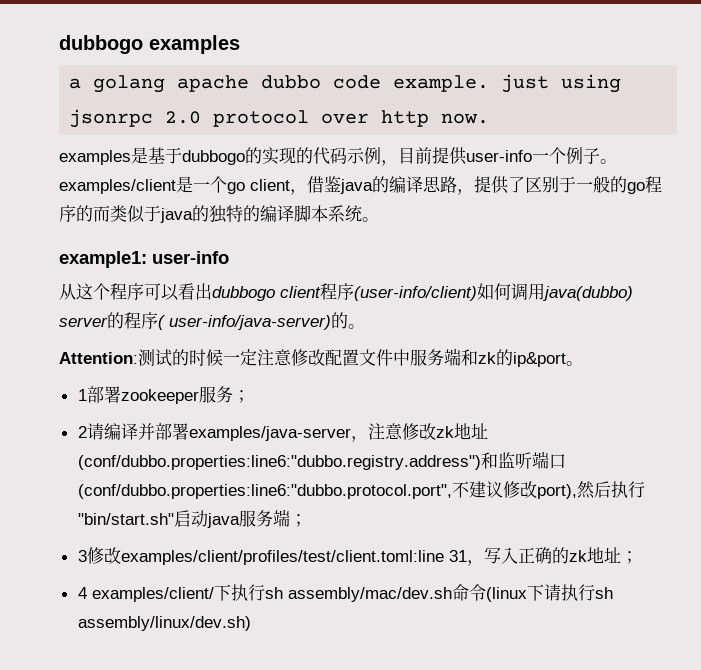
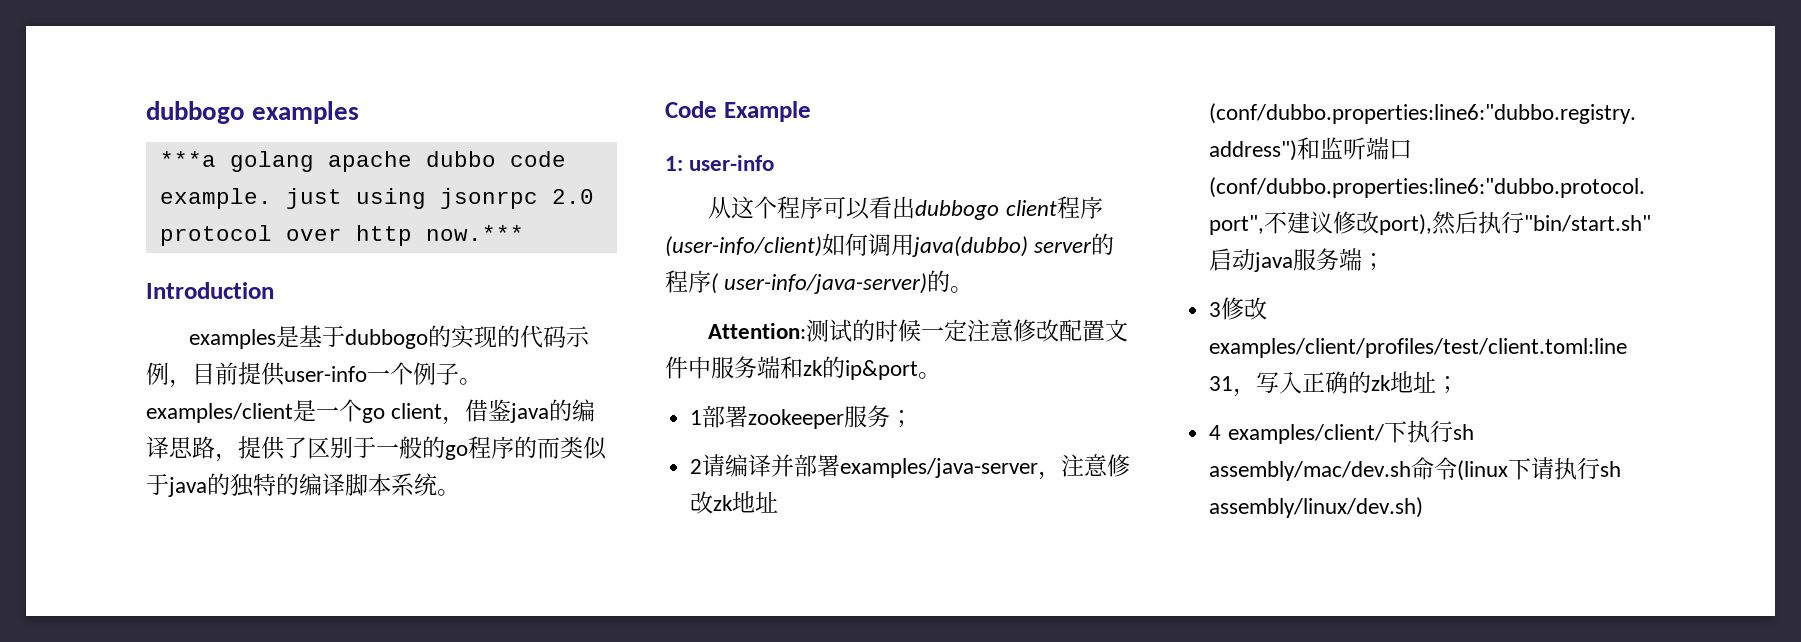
- a golang apache dubbo code example. just using jsonrpc 2.0 protocol over http now.
+ ***a golang apache dubbo code example. just using jsonrpc 2.0 protocol over http now.***
+ Introduction
- example1: user-info
+ Code Example
+ 1: user-info

